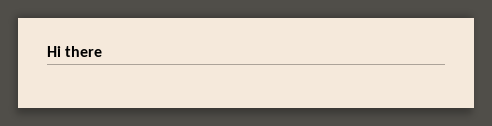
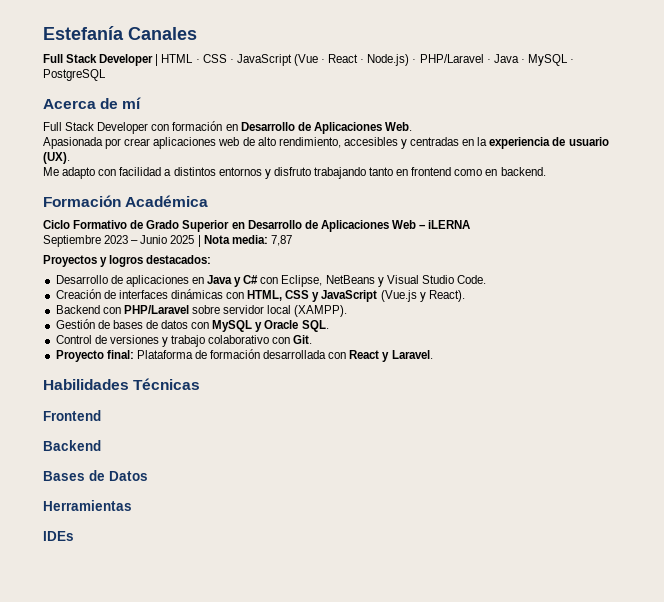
- Hi there
+ Estefanía Canales
+ Full Stack Developer | HTML · CSS · JavaScript (Vue · React · Node.js) · PHP/Laravel · Java · MySQL · PostgreSQL
+ Acerca de mí
+ Full Stack Developer con formación en Desarrollo de Aplicaciones Web.
+ Apasionada por crear aplicaciones web de alto rendimiento, accesibles y centradas en la experiencia de usuario (UX).
+ Me adapto con facilidad a distintos entornos y disfruto trabajando tanto en frontend como en backend.
+ Formación Académica
+ Ciclo Formativo de Grado Superior en Desarrollo de Aplicaciones Web – iLERNA
+ Septiembre 2023 – Junio 2025 | Nota media: 7,87
+ Proyectos y logros destacados:
+ Desarrollo de aplicaciones en Java y C# con Eclipse, NetBeans y Visual Studio Code.
+ Creación de interfaces dinámicas con HTML, CSS y JavaScript (Vue.js y React).
+ Backend con PHP/Laravel sobre servidor local (XAMPP).
+ Gestión de bases de datos con MySQL y Oracle SQL.
+ Control de versiones y trabajo colaborativo con Git.
+ Proyecto final: Plataforma de formación desarrollada con React y Laravel.
+ Habilidades Técnicas
+ Frontend
+ Backend
+ Bases de Datos
+ Herramientas
+ IDEs

